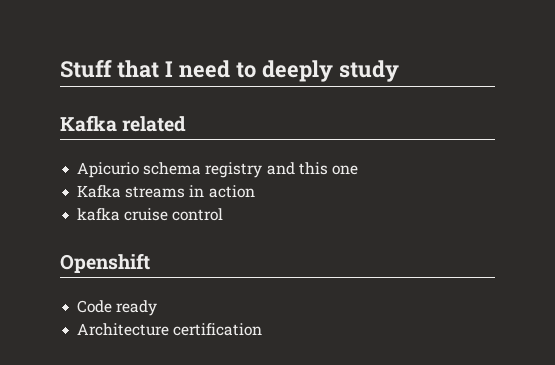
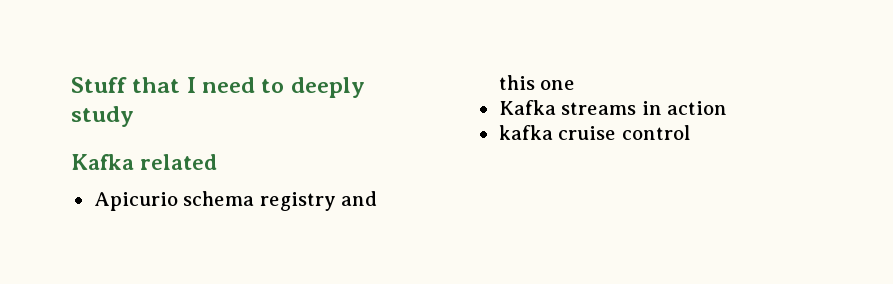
- Openshift
- Code ready
- Architecture certification

